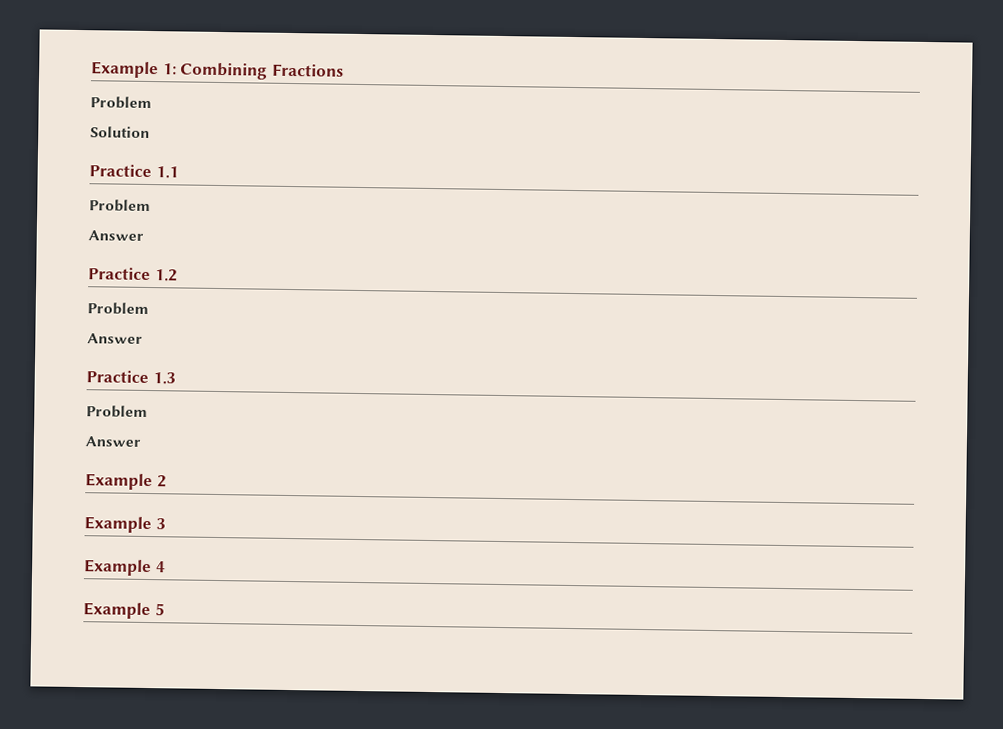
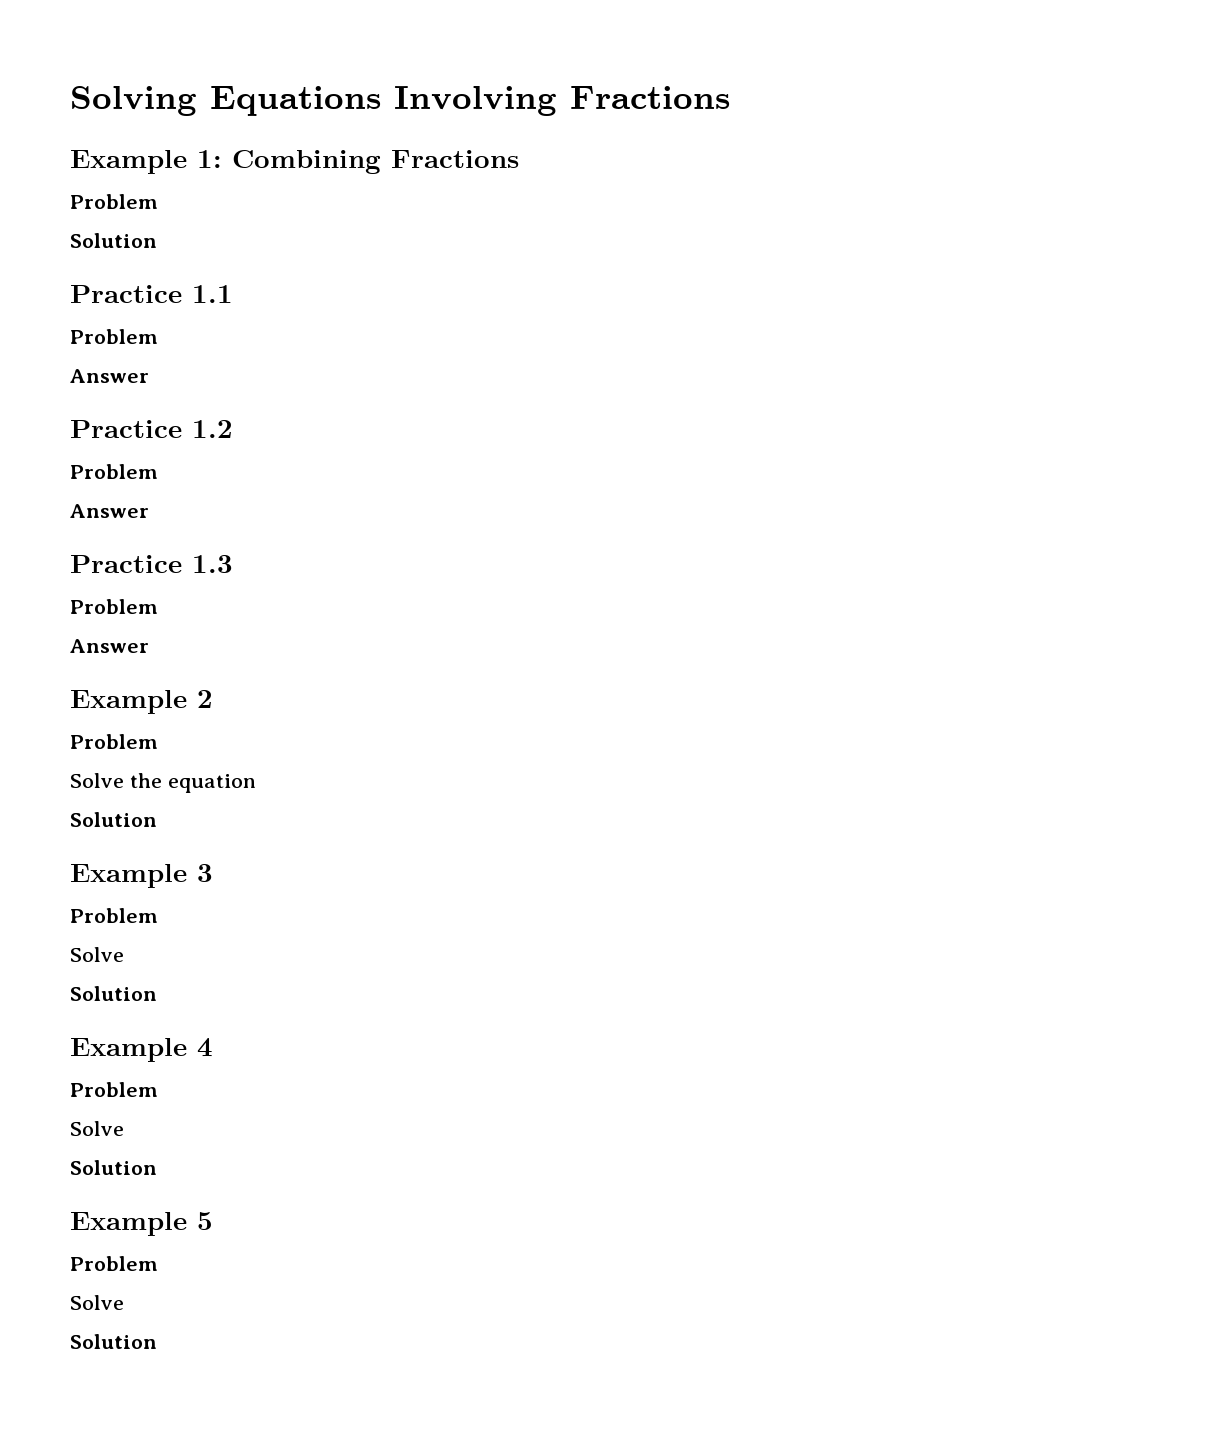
+ Solving Equations Involving Fractions
  Example 2
+ Problem
+ Solve the equation
+ Solution
  Example 3
+ Problem
+ Solve
+ Solution
  Example 4
+ Problem
+ Solve
+ Solution
  Example 5
+ Problem
+ Solve
+ Solution

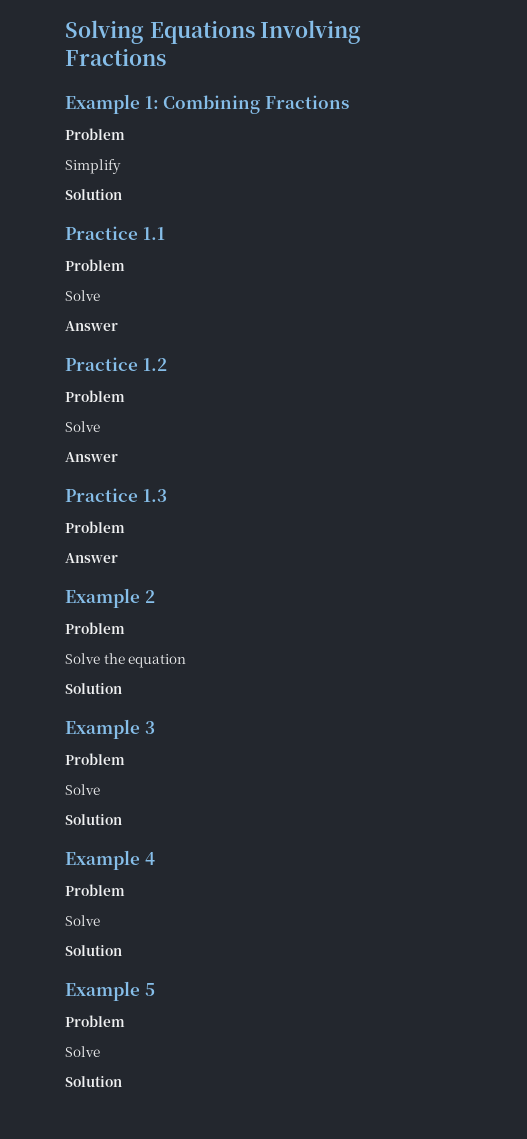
+ Simplify
  Practice 1.1
  Problem
+ Solve
  Practice 1.2
  Problem
+ Solve

